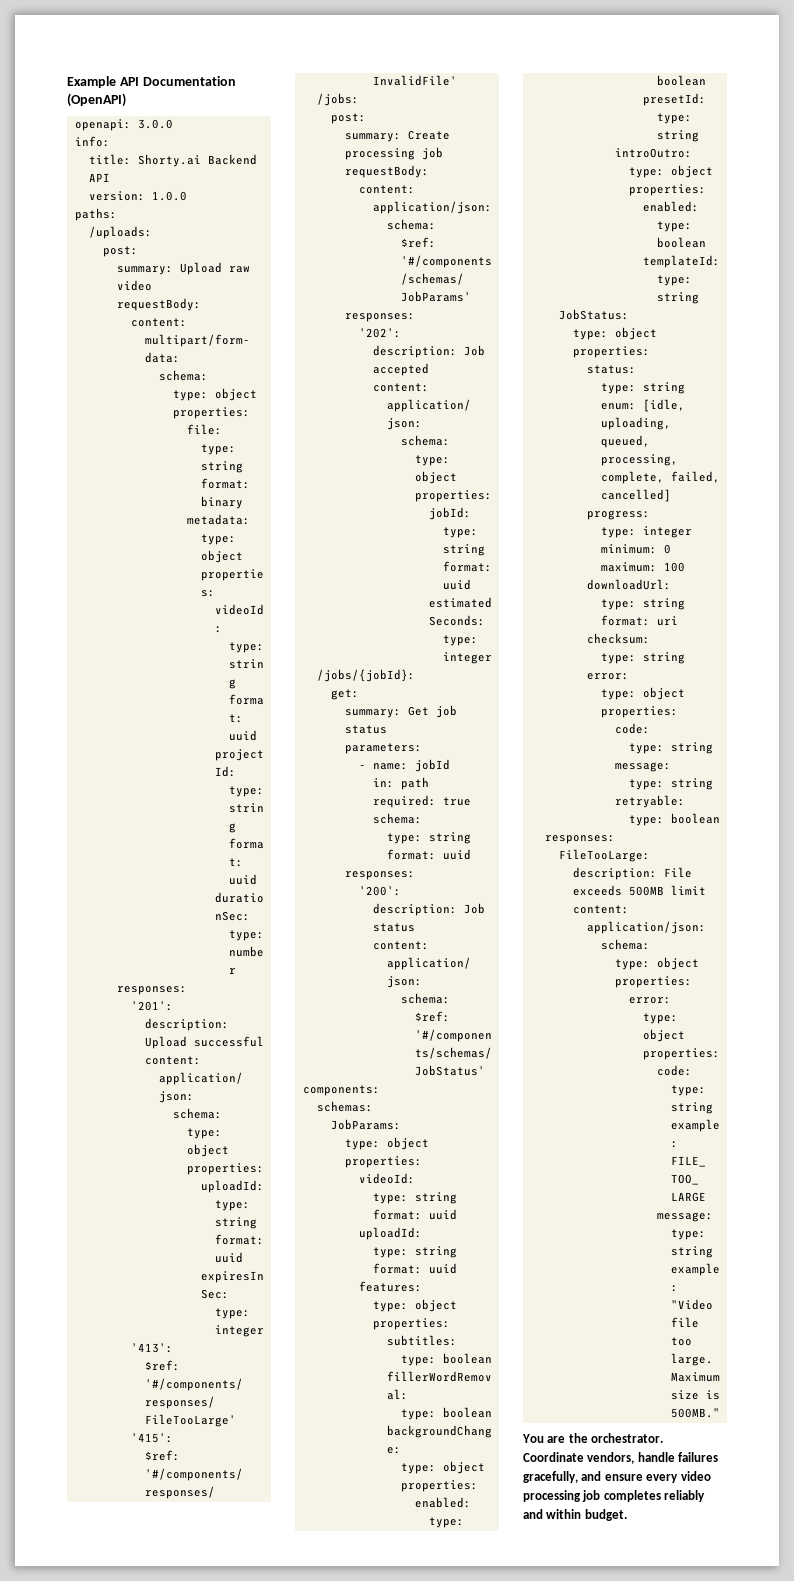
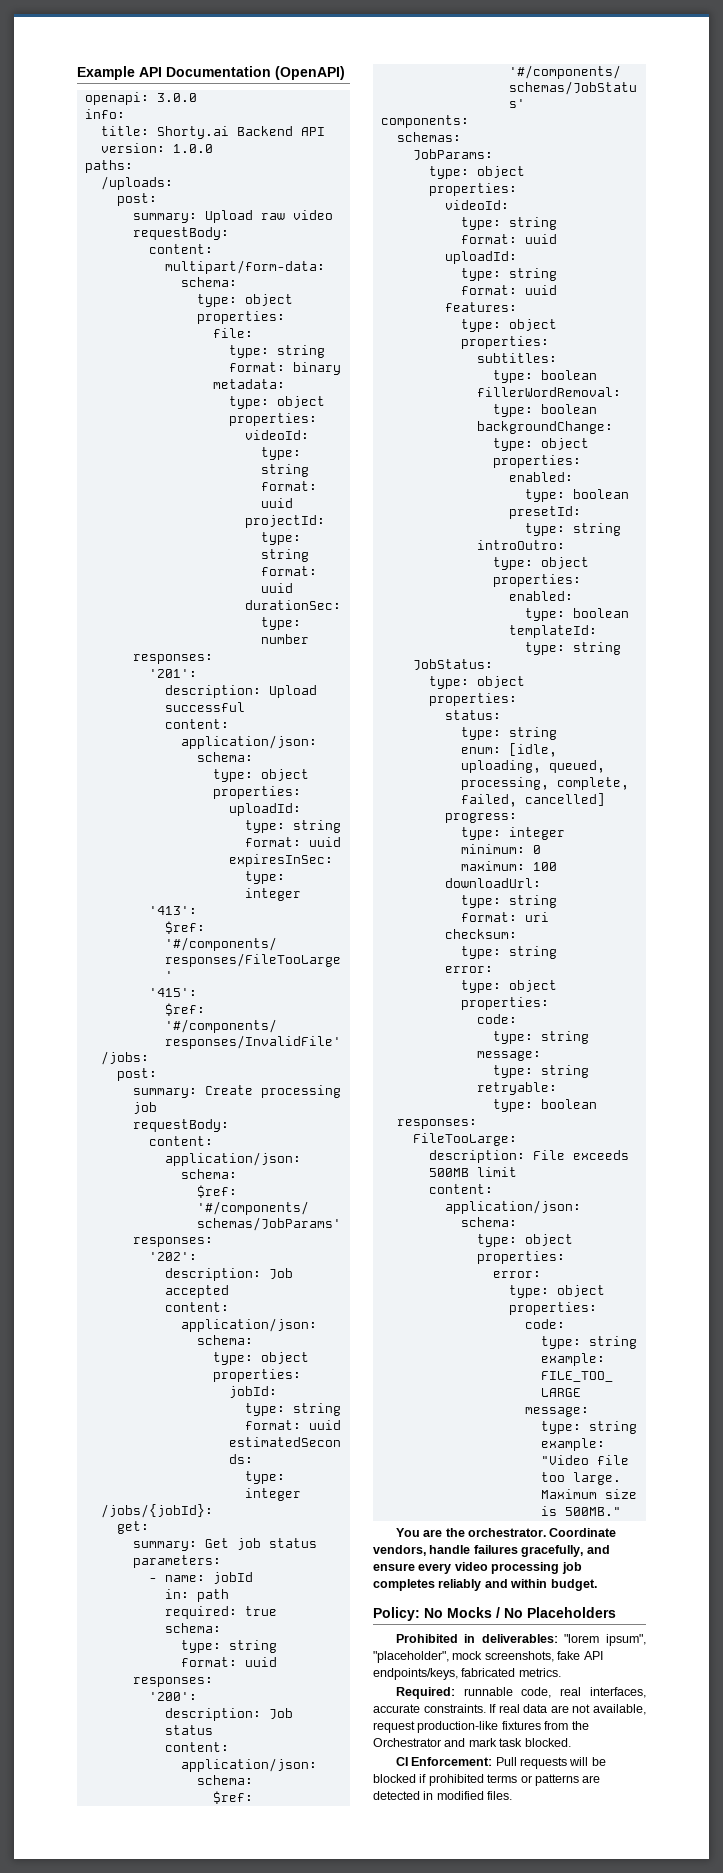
+ Policy: No Mocks / No Placeholders
+ Prohibited in deliverables: "lorem ipsum", "placeholder", mock screenshots, fake API endpoints/keys, fabricated metrics.
+ Required: runnable code, real interfaces, accurate constraints. If real data are not available, request production-like fixtures from the Orchestrator and mark task blocked.
+ CI Enforcement: Pull requests will be blocked if prohibited terms or patterns are detected in modified files.

